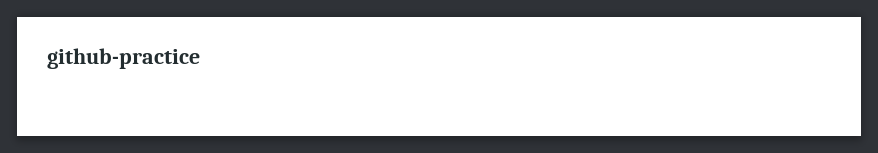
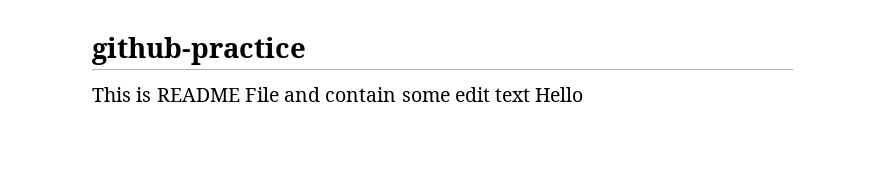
+ This is README File and contain some edit text Hello

